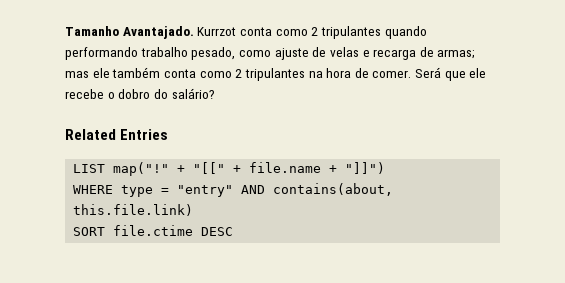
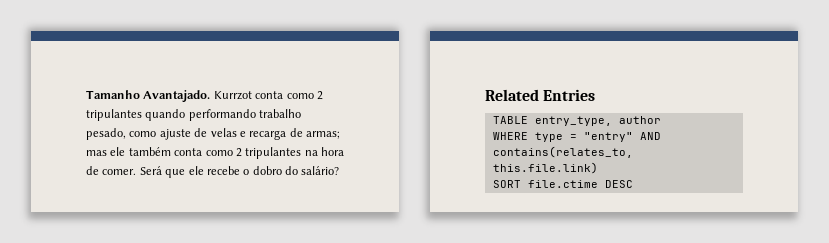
- LIST map("!" + "[[" + file.name + "]]")
+ TABLE entry_type, author
- WHERE type = "entry" AND contains(about, this.file.link)
+ WHERE type = "entry" AND contains(relates_to, this.file.link)

